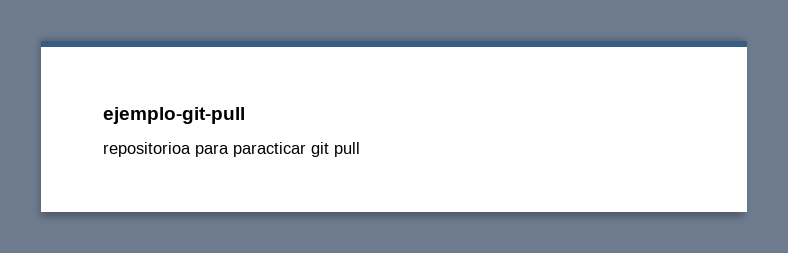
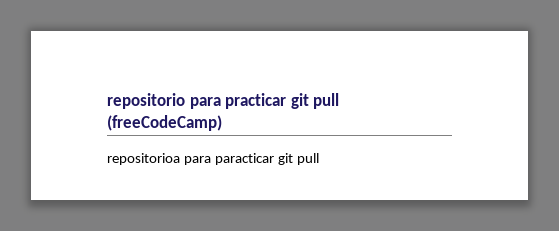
- ejemplo-git-pull
+ repositorio para practicar git pull (freeCodeCamp)

